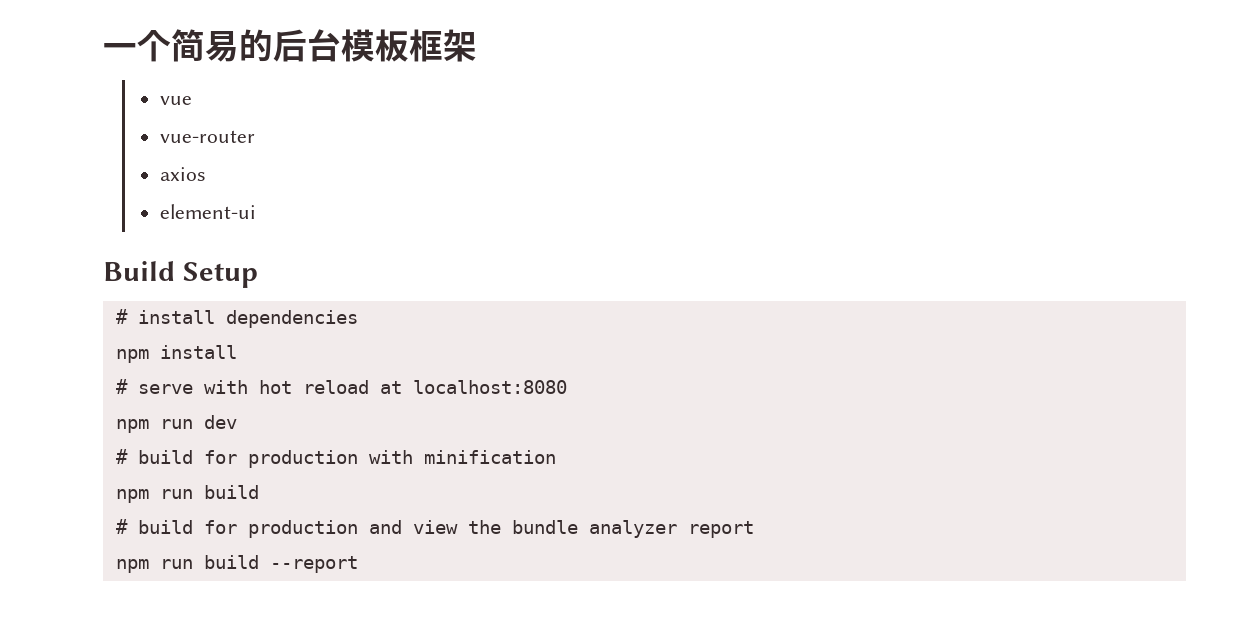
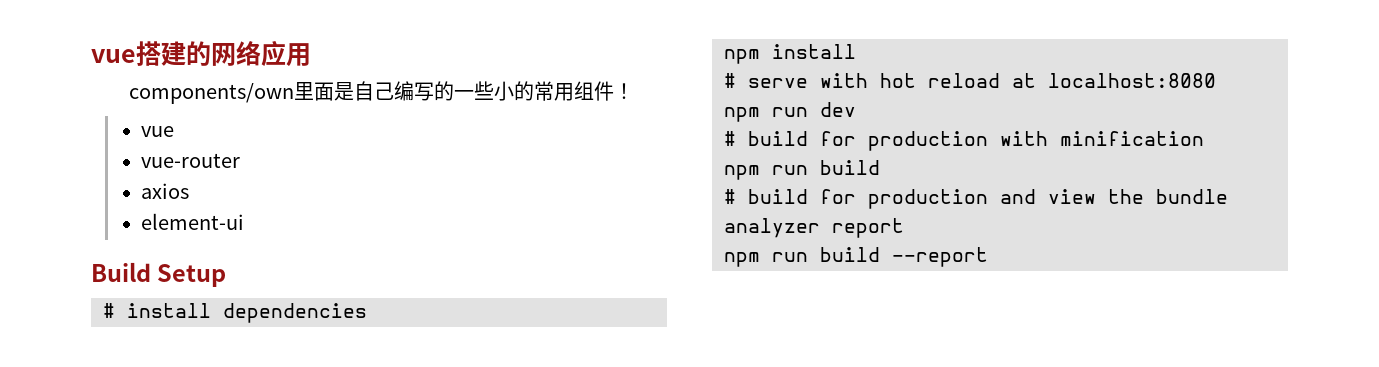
- 一个简易的后台模板框架
+ vue搭建的网络应用
+ components/own里面是自己编写的一些小的常用组件！

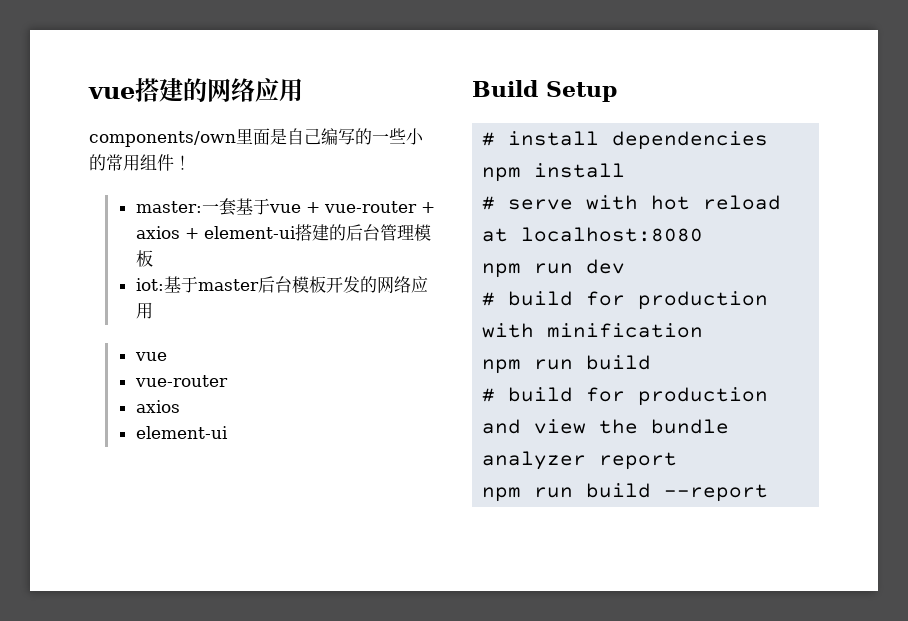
+ master:一套基于vue + vue-router + axios + element-ui搭建的后台管理模板
+ iot:基于master后台模板开发的网络应用

